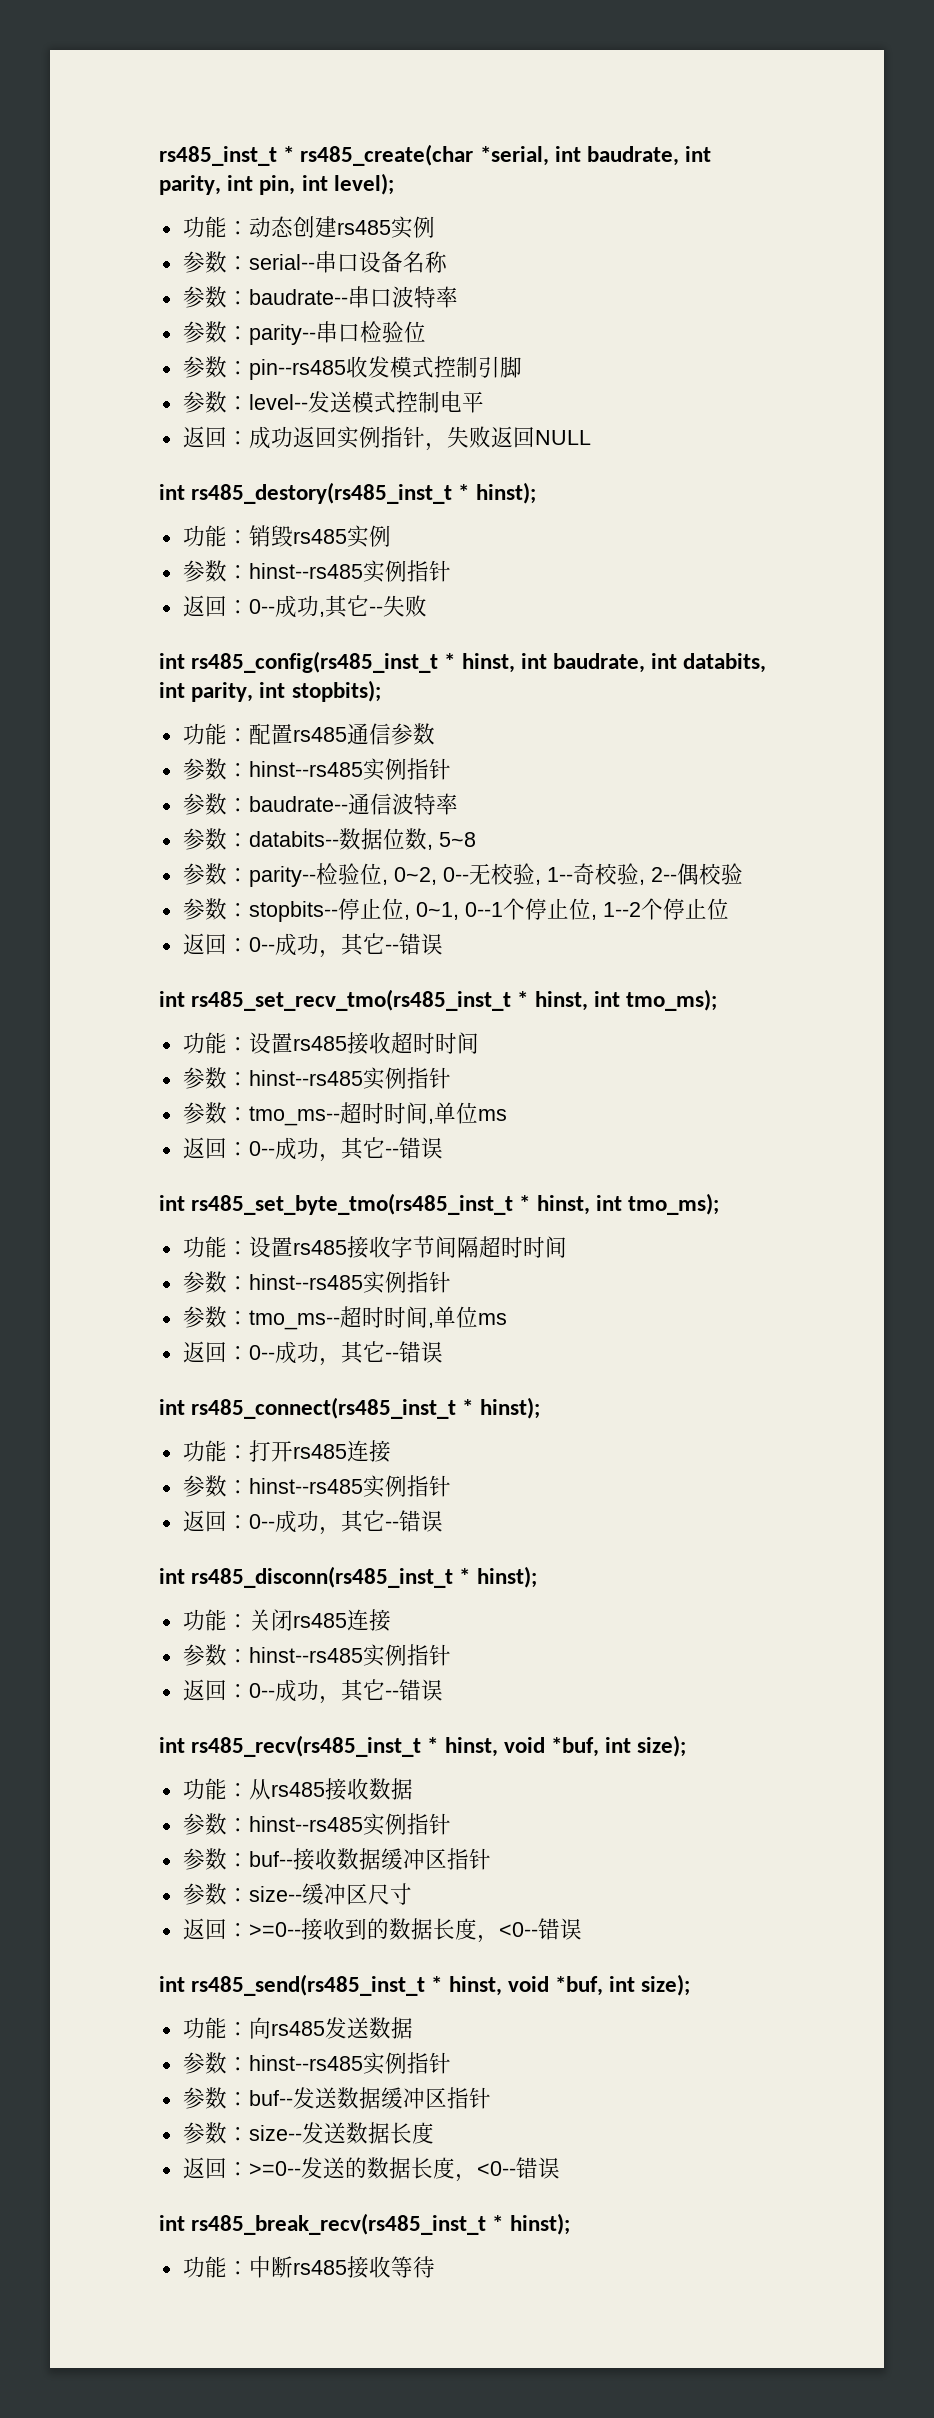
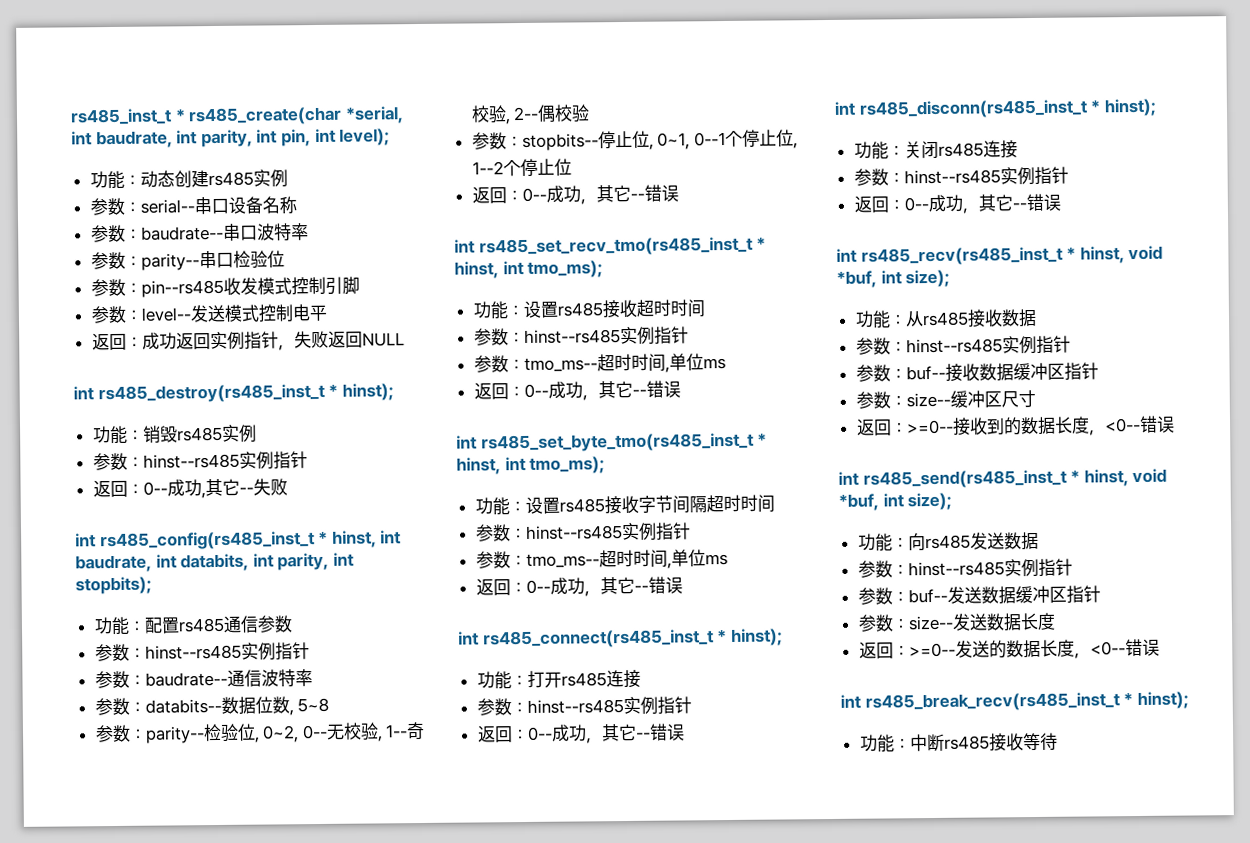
- int rs485_destory(rs485_inst_t * hinst);
+ int rs485_destroy(rs485_inst_t * hinst);

